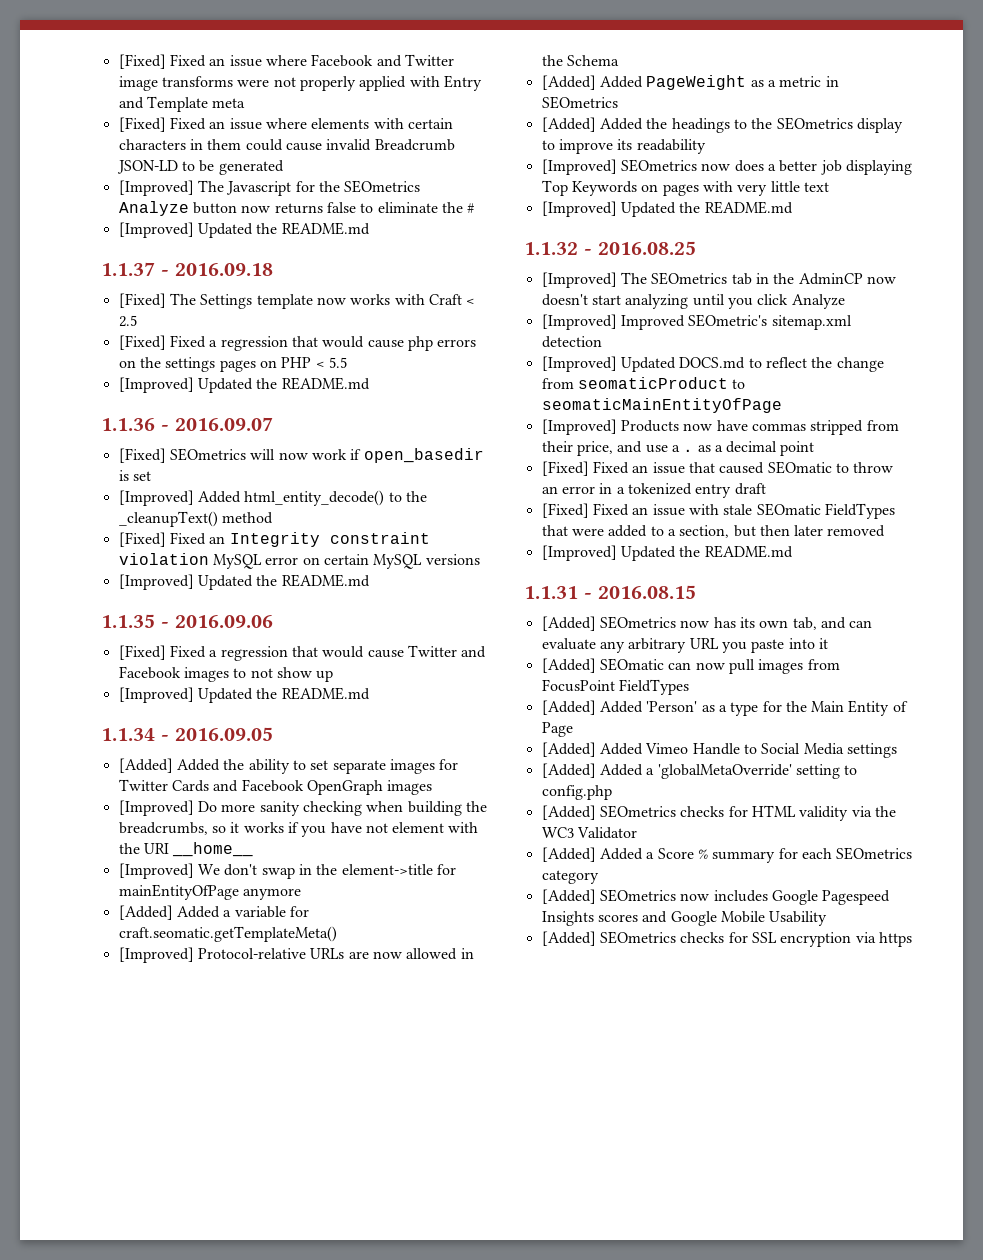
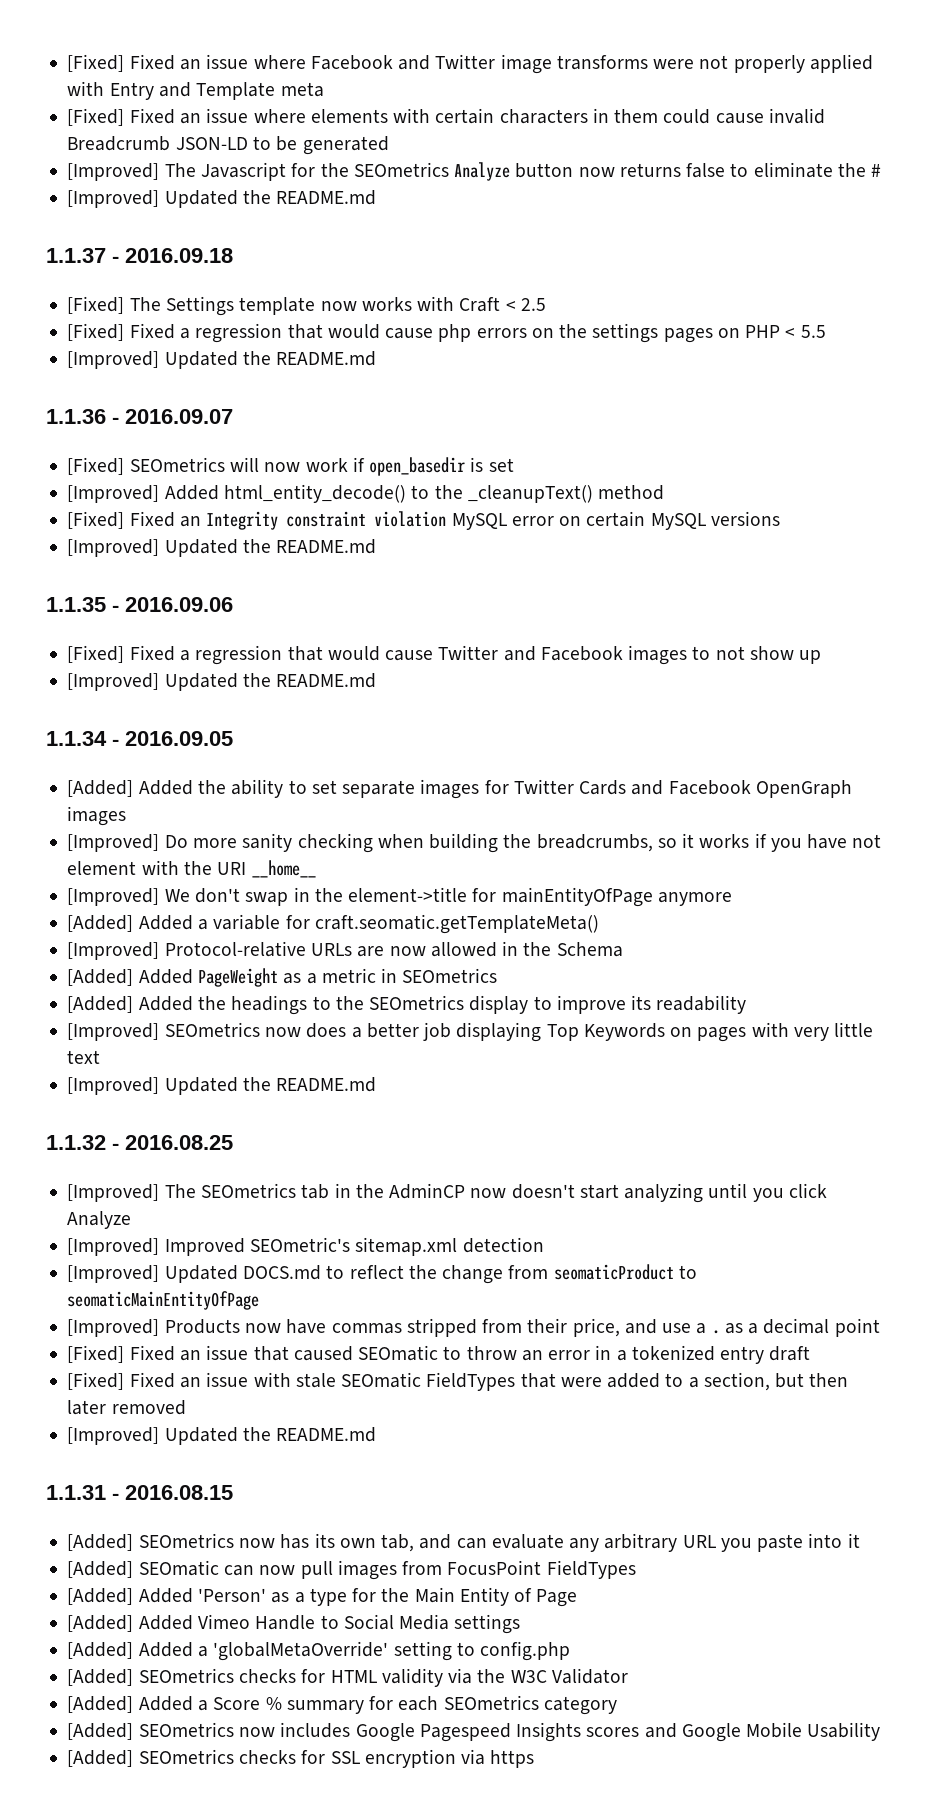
- [Added] SEOmetrics checks for HTML validity via the WC3 Validator
+ [Added] SEOmetrics checks for HTML validity via the W3C Validator

